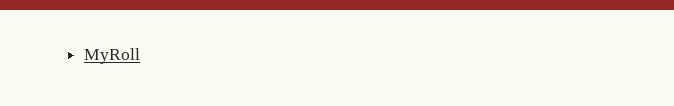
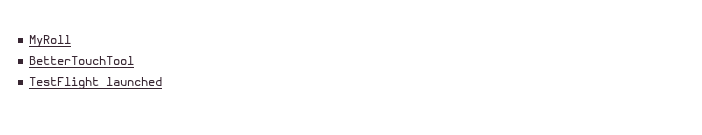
+ BetterTouchTool
+ TestFlight launched

